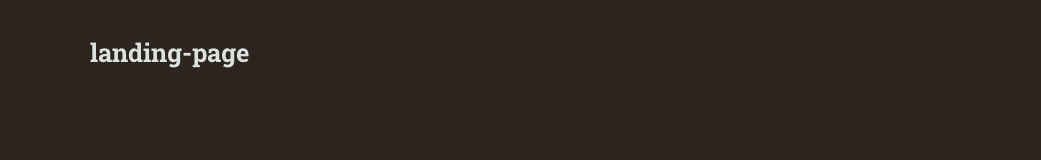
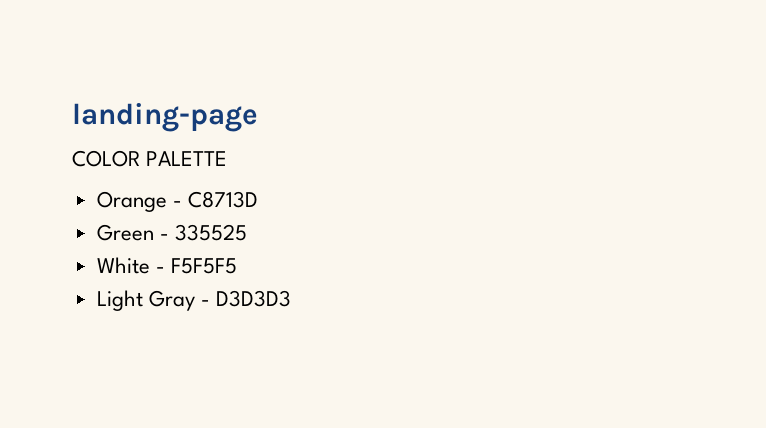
+ COLOR PALETTE
+ Orange - C8713D
+ Green - 335525
+ White - F5F5F5
+ Light Gray - D3D3D3

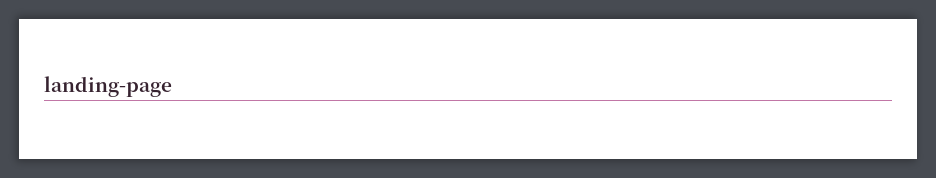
- COLOR PALETTE
- Orange - C8713D
- Green - 335525
- White - F5F5F5
- Light Gray - D3D3D3

